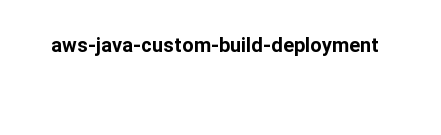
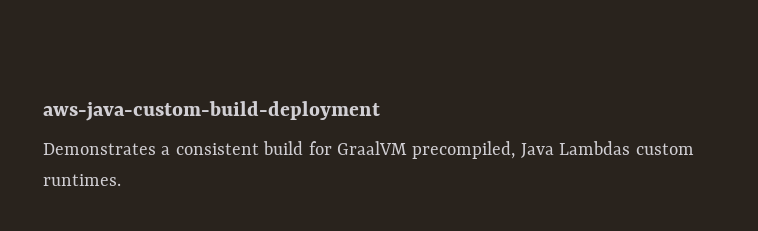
+ Demonstrates a consistent build for GraalVM precompiled, Java Lambdas custom runtimes.

